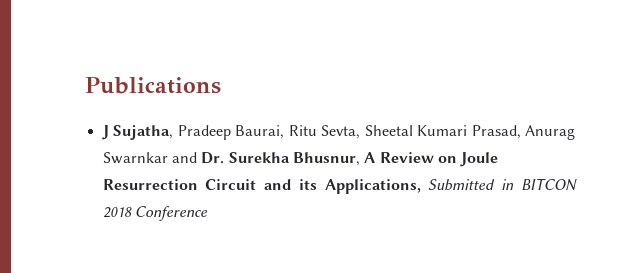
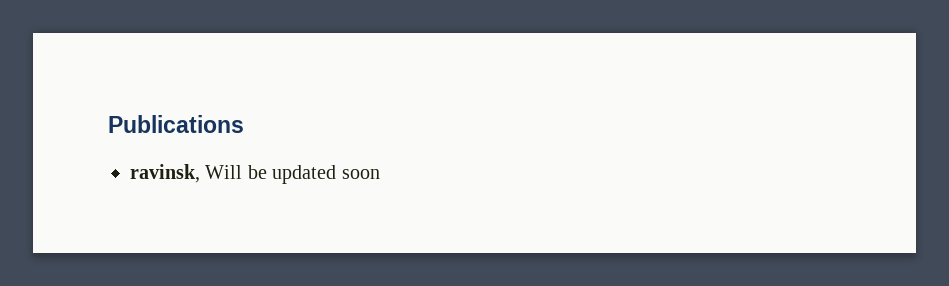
- J Sujatha, Pradeep Baurai, Ritu Sevta, Sheetal Kumari Prasad, Anurag Swarnkar and Dr. Surekha Bhusnur, A Review on Joule Resurrection Circuit and its Applications, Submitted in BITCON 2018 Conference
+ ravinsk, Will be updated soon

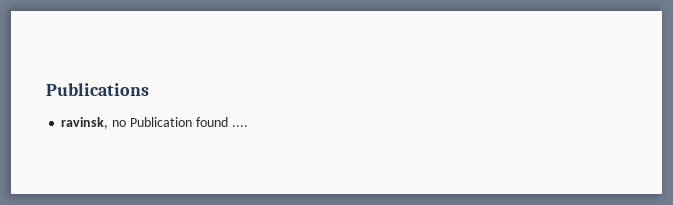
- ravinsk, Will be updated soon
+ ravinsk, no Publication found ....

